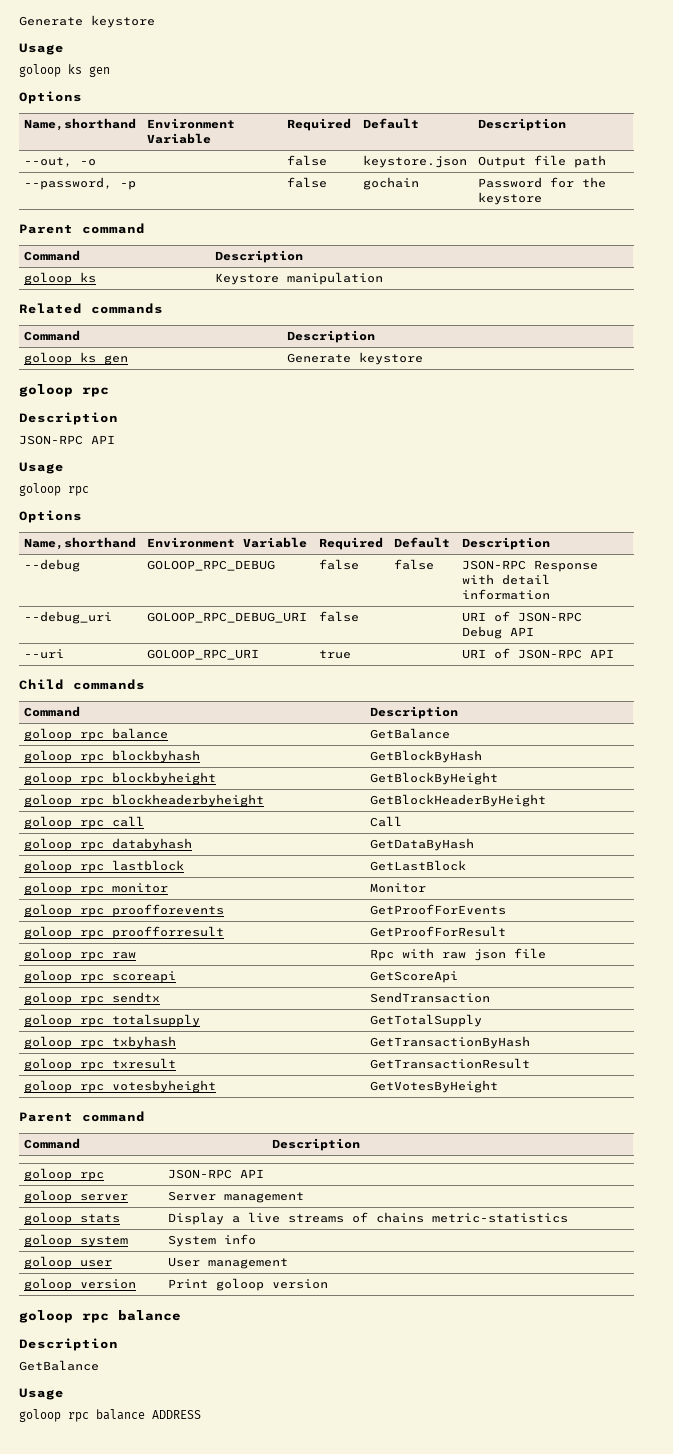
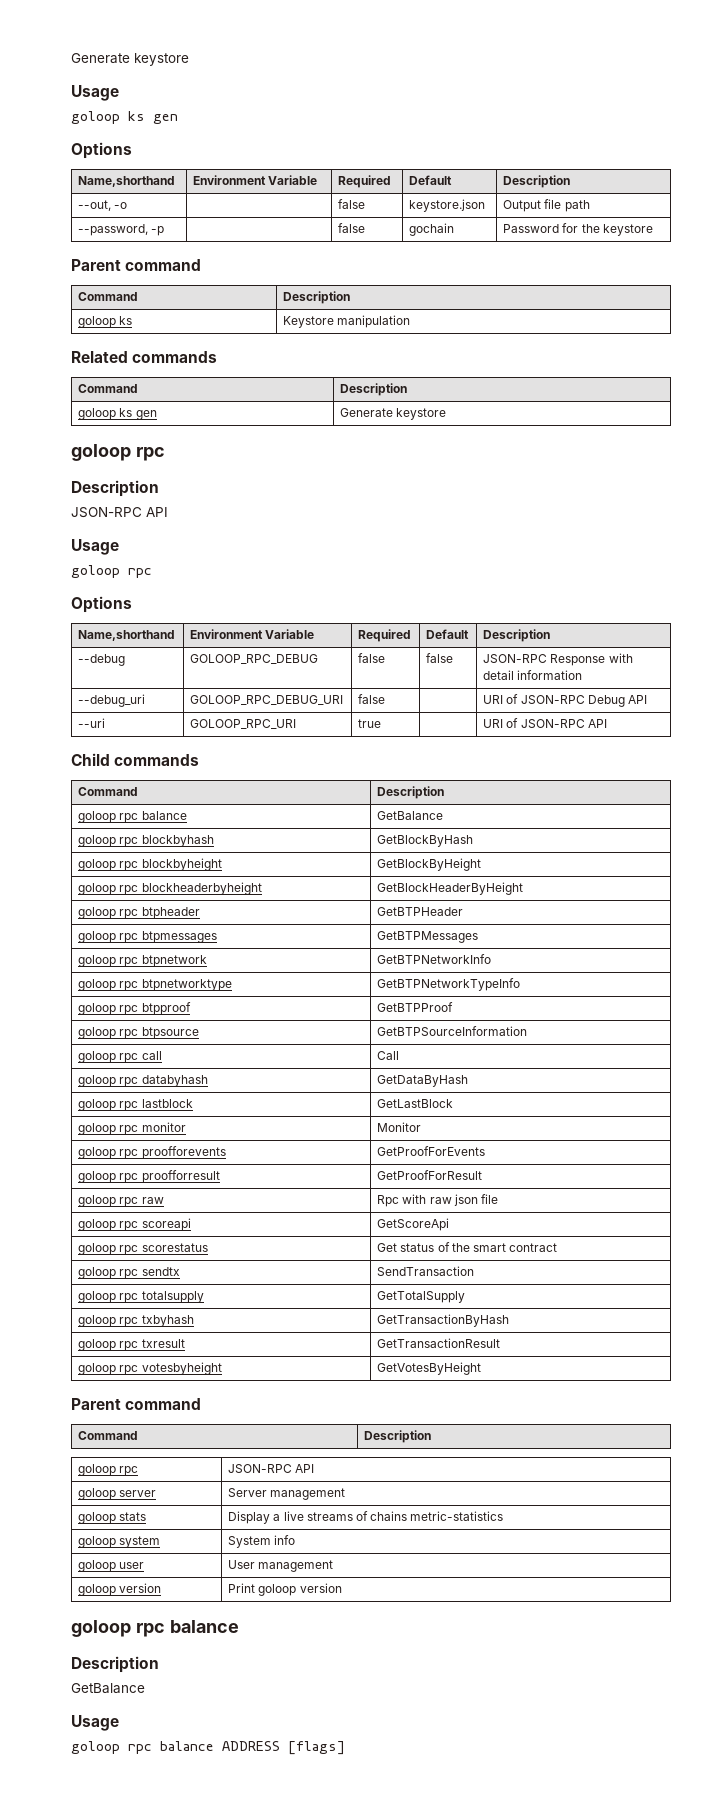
+ goloop rpc btpheader | GetBTPHeader
+ goloop rpc btpmessages | GetBTPMessages
+ goloop rpc btpnetwork | GetBTPNetworkInfo
+ goloop rpc btpnetworktype | GetBTPNetworkTypeInfo
+ goloop rpc btpproof | GetBTPProof
+ goloop rpc btpsource | GetBTPSourceInformation
+ goloop rpc scorestatus | Get status of the smart contract
- goloop rpc balance ADDRESS
+ goloop rpc balance ADDRESS [flags]

